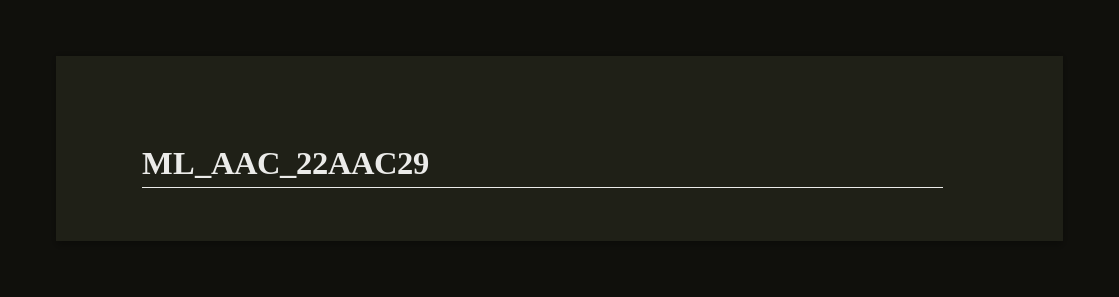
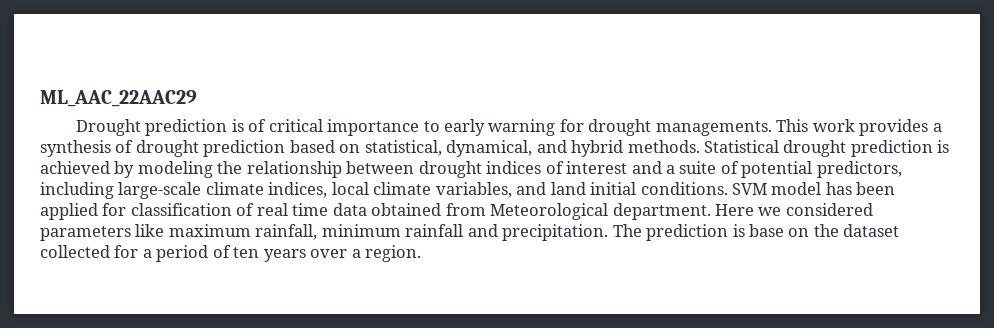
+ Drought prediction is of critical importance to early warning for drought managements. This work provides a synthesis of drought prediction based on statistical, dynamical, and hybrid methods. Statistical drought prediction is achieved by modeling the relationship between drought indices of interest and a suite of potential predictors, including large‐scale climate indices, local climate variables, and land initial conditions. SVM model has been applied for classification of real time data obtained from Meteorological department. Here we considered parameters like maximum rainfall, minimum rainfall and precipitation. The prediction is base on the dataset collected for a period of ten years over a region.

